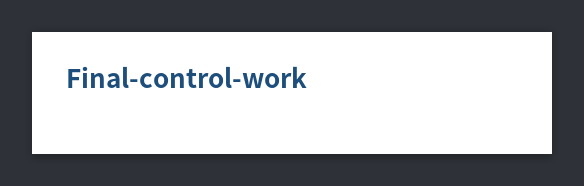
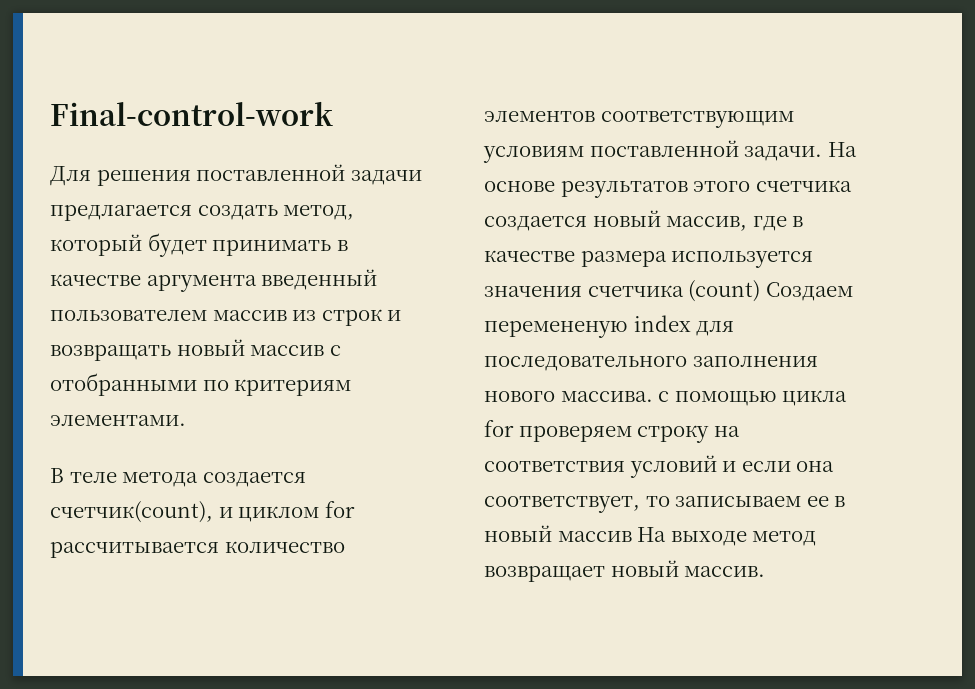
+ Для решения поставленной задачи предлагается создать метод, который будет принимать в качестве аргумента введенный пользователем массив из строк и возвращать новый массив с отобранными по критериям элементами.
+ В теле метода создается счетчик(count), и циклом for рассчитывается количество элементов соответствующим условиям поставленной задачи. На основе результатов этого счетчика создается новый массив, где в качестве размера используется значения счетчика (count) Создаем перемененую index для последовательного заполнения нового массива. с помощью цикла for проверяем строку на соответствия условий и если она соответствует, то записываем ее в новый массив На выходе метод возвращает новый массив.

